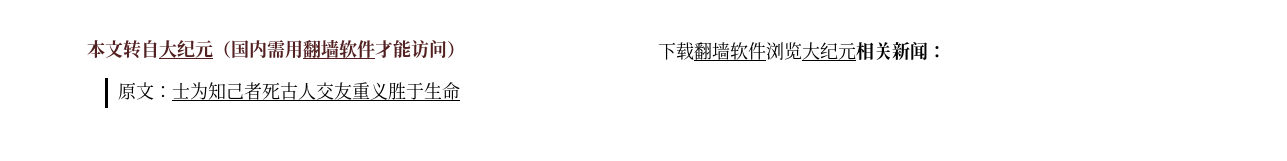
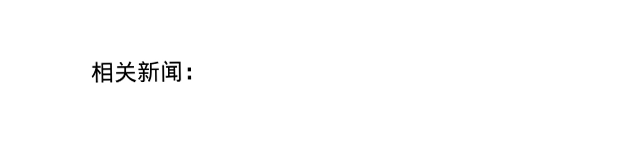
- 本文转自大纪元（国内需用翻墙软件才能访问）
- 原文：士为知己者死古人交友重义胜于生命
- 下载翻墙软件浏览大纪元相关新闻：
+ 相关新闻：

